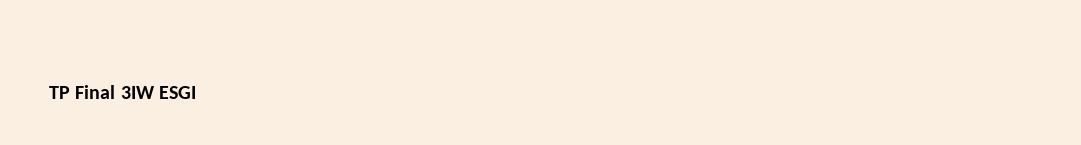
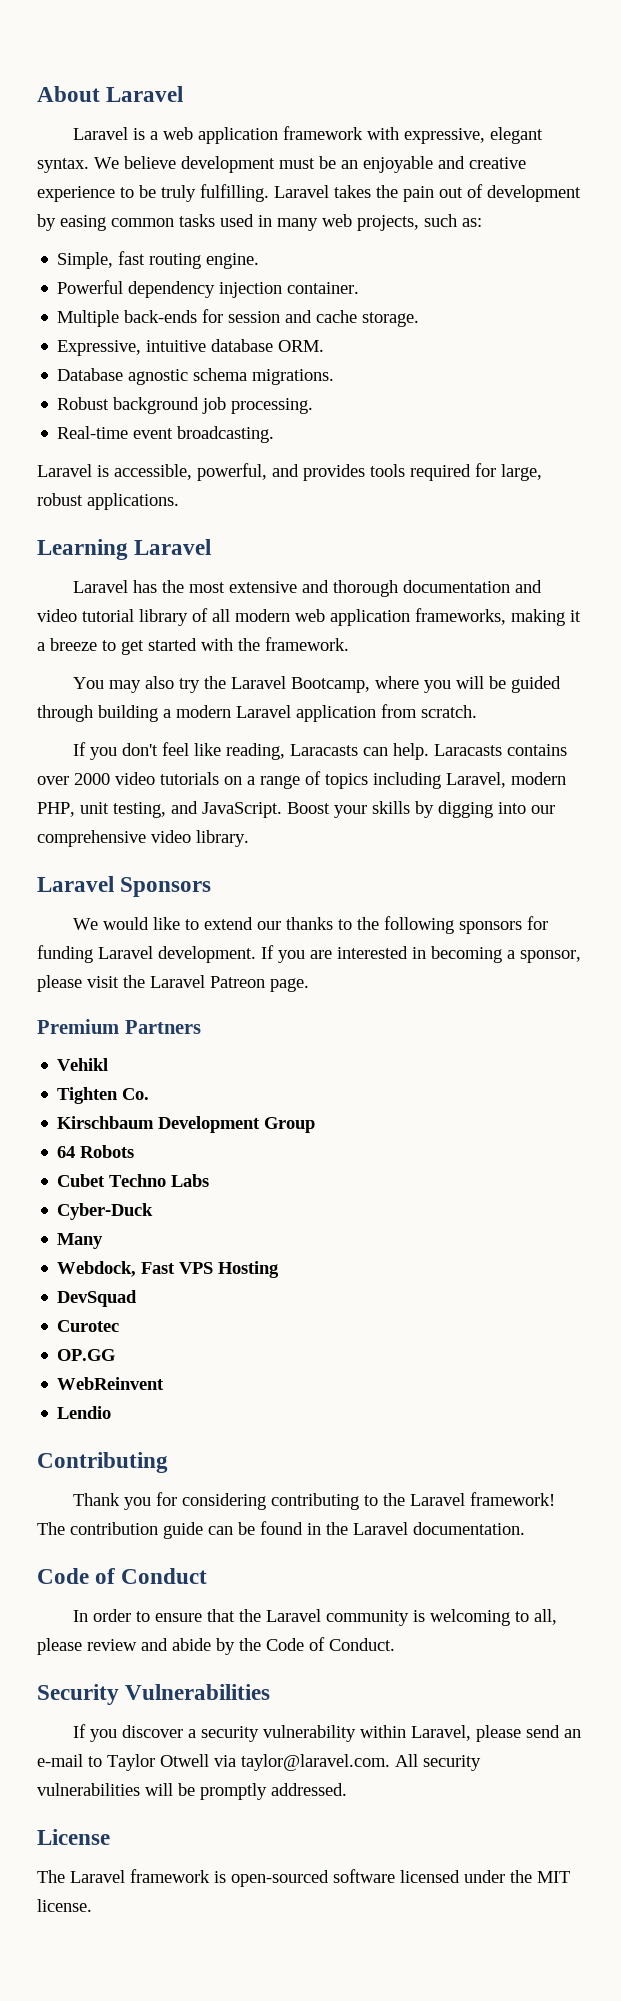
- TP Final 3IW ESGI
+ About Laravel
+ Laravel is a web application framework with expressive, elegant syntax. We believe development must be an enjoyable and creative experience to be truly fulfilling. Laravel takes the pain out of development by easing common tasks used in many web projects, such as:
+ Simple, fast routing engine.
+ Powerful dependency injection container.
+ Multiple back-ends for session and cache storage.
+ Expressive, intuitive database ORM.
+ Database agnostic schema migrations.
+ Robust background job processing.
+ Real-time event broadcasting.
+ Laravel is accessible, powerful, and provides tools required for large, robust applications.
+ Learning Laravel
+ Laravel has the most extensive and thorough documentation and video tutorial library of all modern web application frameworks, making it a breeze to get started with the framework.
+ You may also try the Laravel Bootcamp, where you will be guided through building a modern Laravel application from scratch.
+ If you don't feel like reading, Laracasts can help. Laracasts contains over 2000 video tutorials on a range of topics including Laravel, modern PHP, unit testing, and JavaScript. Boost your skills by digging into our comprehensive video library.
+ Laravel Sponsors
+ We would like to extend our thanks to the following sponsors for funding Laravel development. If you are interested in becoming a sponsor, please visit the Laravel Patreon page.
+ Premium Partners
+ Vehikl
+ Tighten Co.
+ Kirschbaum Development Group
+ 64 Robots
+ Cubet Techno Labs
+ Cyber-Duck
+ Many
+ Webdock, Fast VPS Hosting
+ DevSquad
+ Curotec
+ OP.GG
+ WebReinvent
+ Lendio
+ Contributing
+ Thank you for considering contributing to the Laravel framework! The contribution guide can be found in the Laravel documentation.
+ Code of Conduct
+ In order to ensure that the Laravel community is welcoming to all, please review and abide by the Code of Conduct.
+ Security Vulnerabilities
+ If you discover a security vulnerability within Laravel, please send an e-mail to Taylor Otwell via taylor@laravel.com. All security vulnerabilities will be promptly addressed.
+ License
+ The Laravel framework is open-sourced software licensed under the MIT license.

